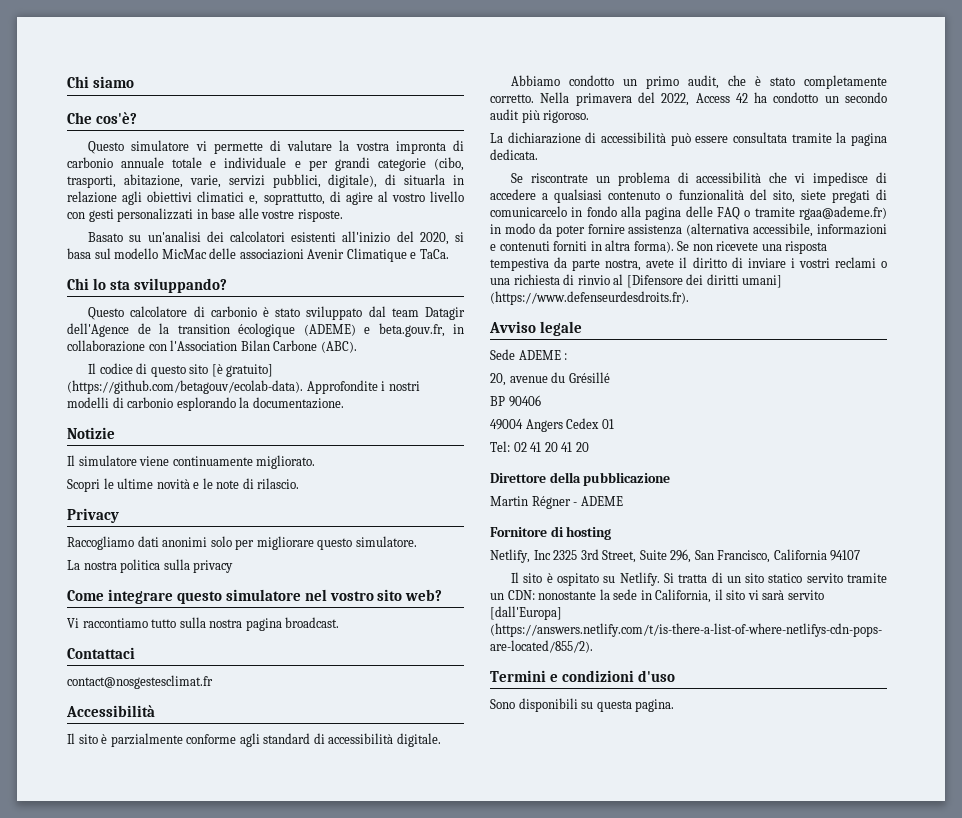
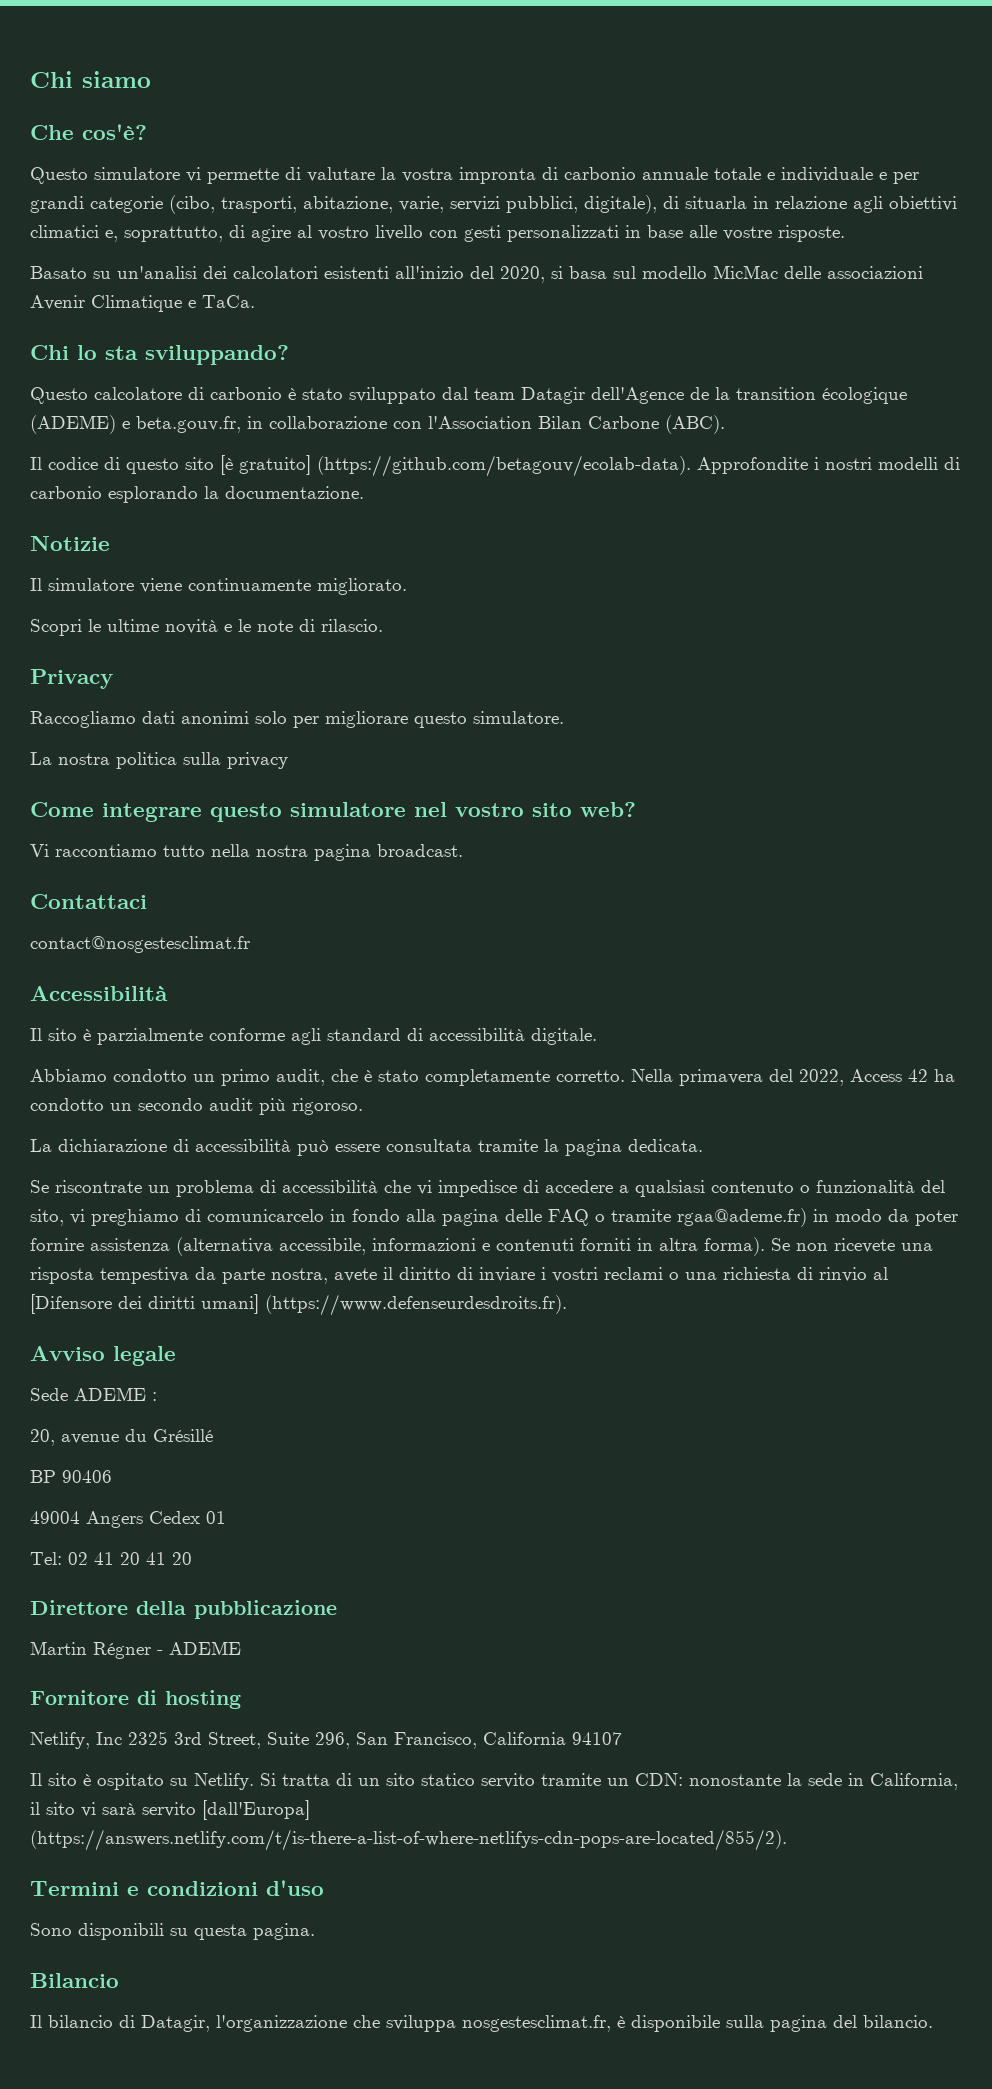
- Vi raccontiamo tutto sulla nostra pagina broadcast.
+ Vi raccontiamo tutto nella nostra pagina broadcast.
- Se riscontrate un problema di accessibilità che vi impedisce di accedere a qualsiasi contenuto o funzionalità del sito, siete pregati di comunicarcelo in fondo alla pagina delle FAQ o tramite rgaa@ademe.fr) in modo da poter fornire assistenza (alternativa accessibile, informazioni e contenuti forniti in altra forma).
+ Se riscontrate un problema di accessibilità che vi impedisce di accedere a qualsiasi contenuto o funzionalità del sito, vi preghiamo di comunicarcelo in fondo alla pagina delle FAQ o tramite rgaa@ademe.fr) in modo da poter fornire assistenza (alternativa accessibile, informazioni e contenuti forniti in altra forma).
+ Bilancio
+ Il bilancio di Datagir, l'organizzazione che sviluppa nosgestesclimat.fr, è disponibile sulla pagina del bilancio.

